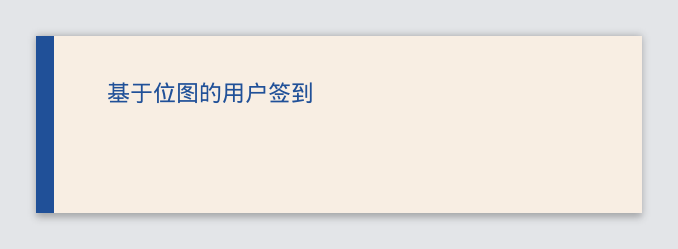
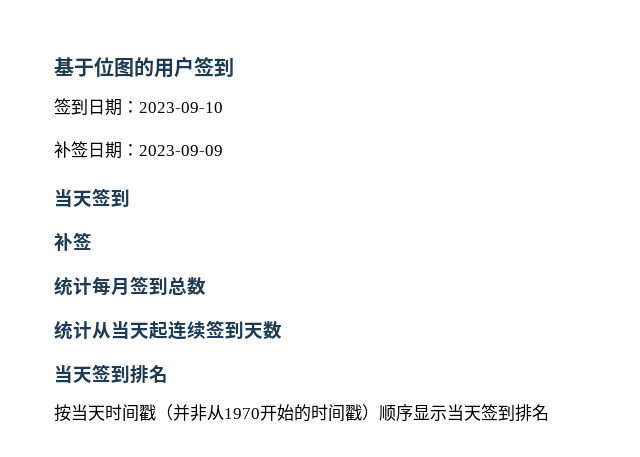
+ 签到日期：2023-09-10
+ 补签日期：2023-09-09
+ 当天签到
+ 补签
+ 统计每月签到总数
+ 统计从当天起连续签到天数
+ 当天签到排名
+ 按当天时间戳（并非从1970开始的时间戳）顺序显示当天签到排名

